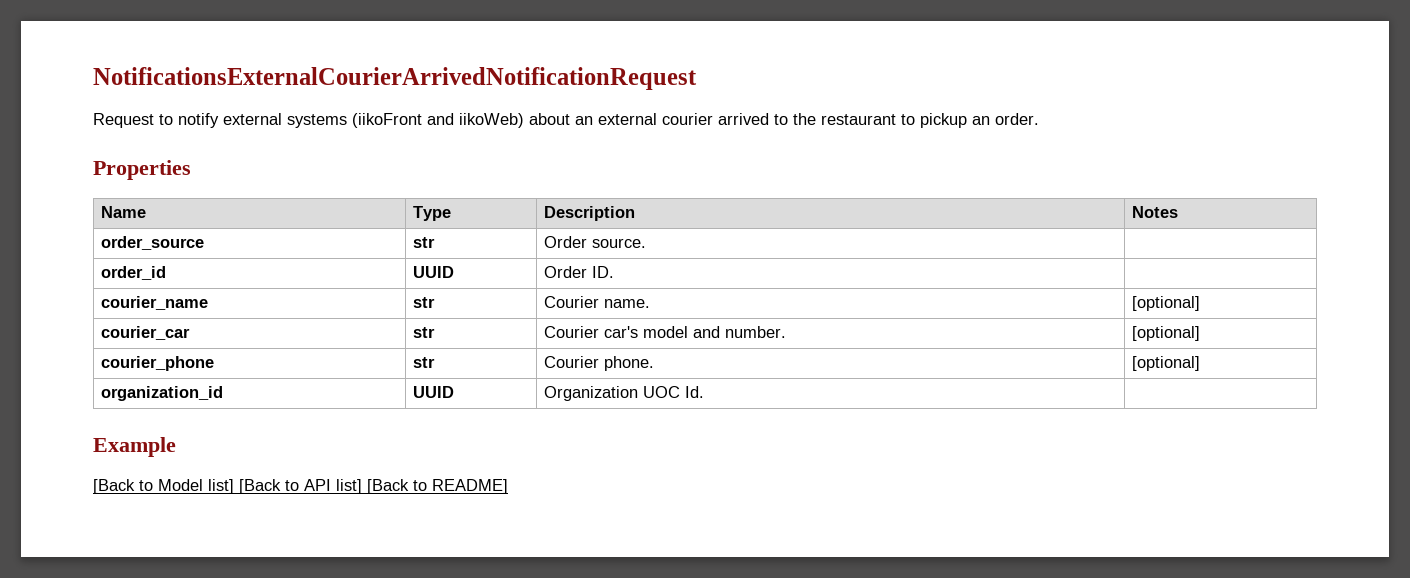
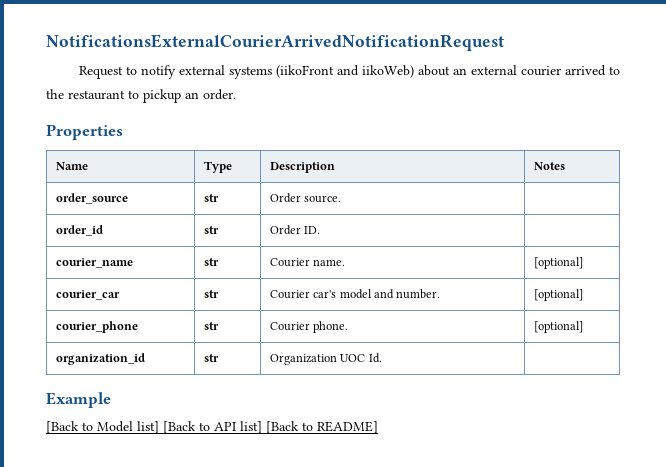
- order_id | UUID | Order ID. |
+ order_id | str | Order ID. |
- organization_id | UUID | Organization UOC Id. |
+ organization_id | str | Organization UOC Id. |

